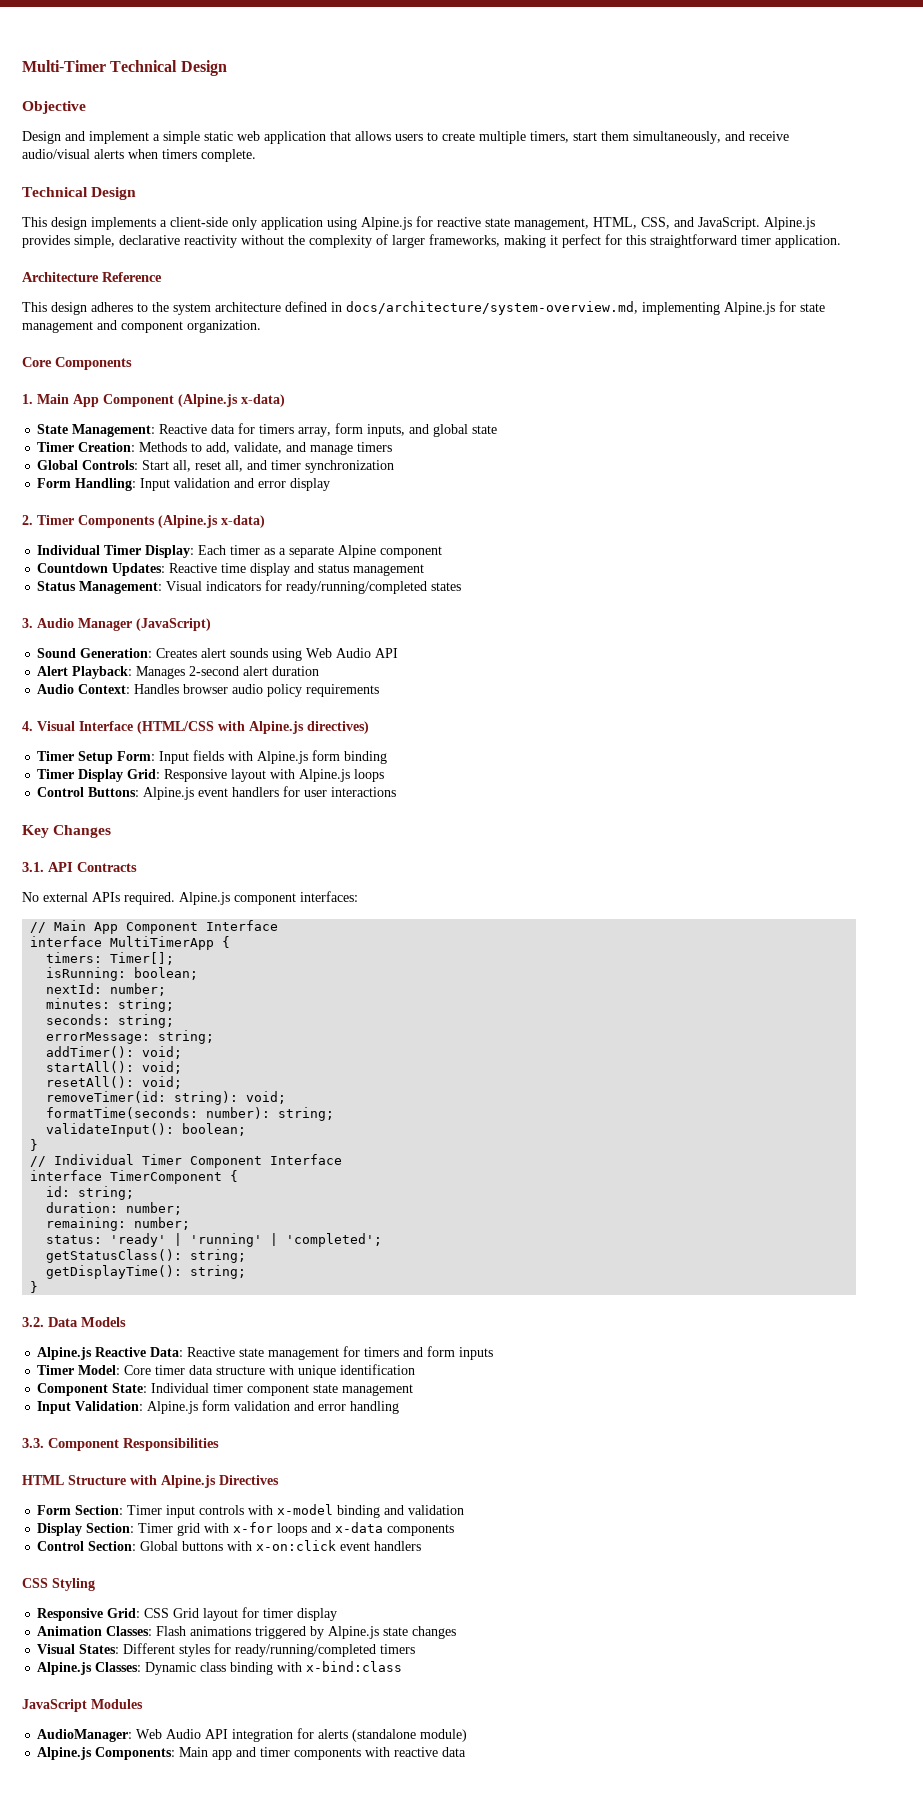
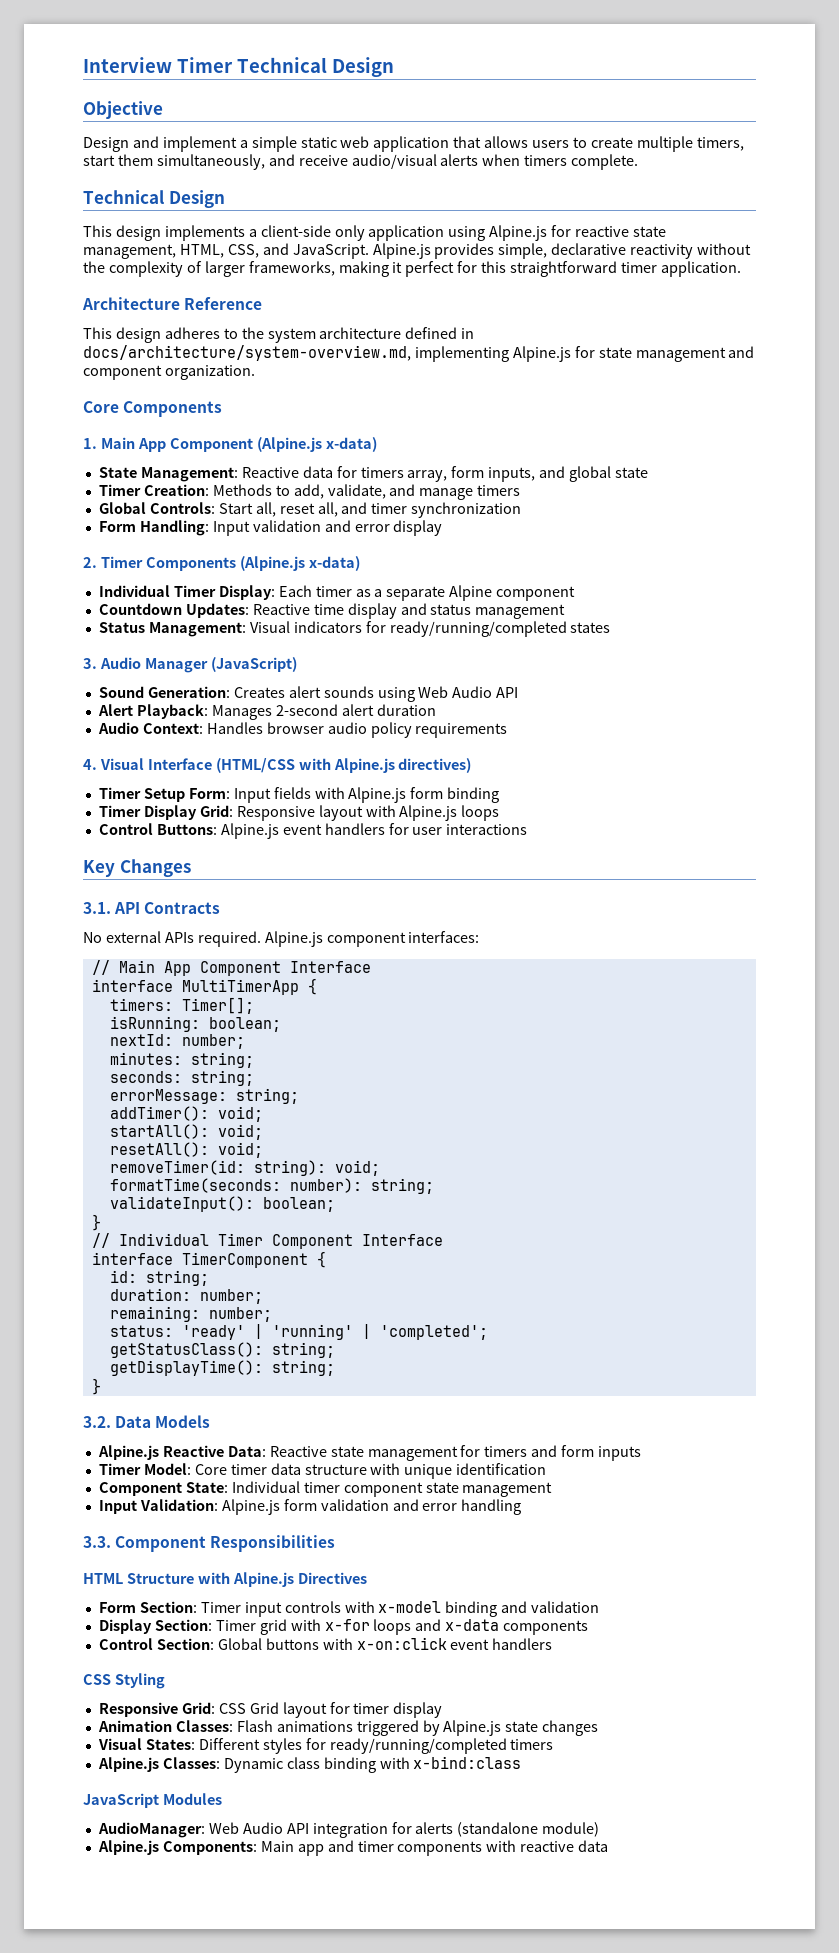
- Multi-Timer Technical Design
+ Interview Timer Technical Design

